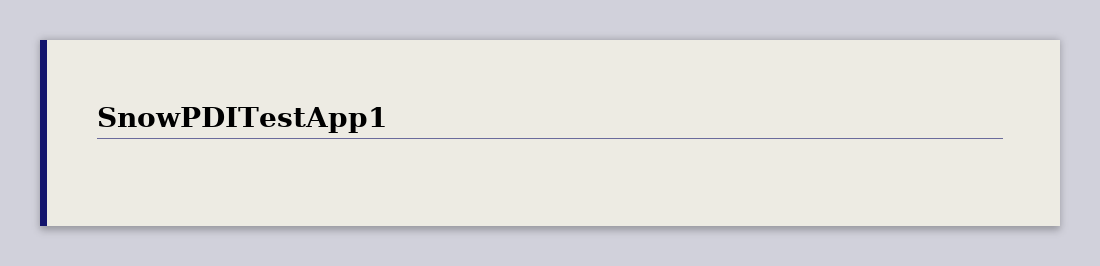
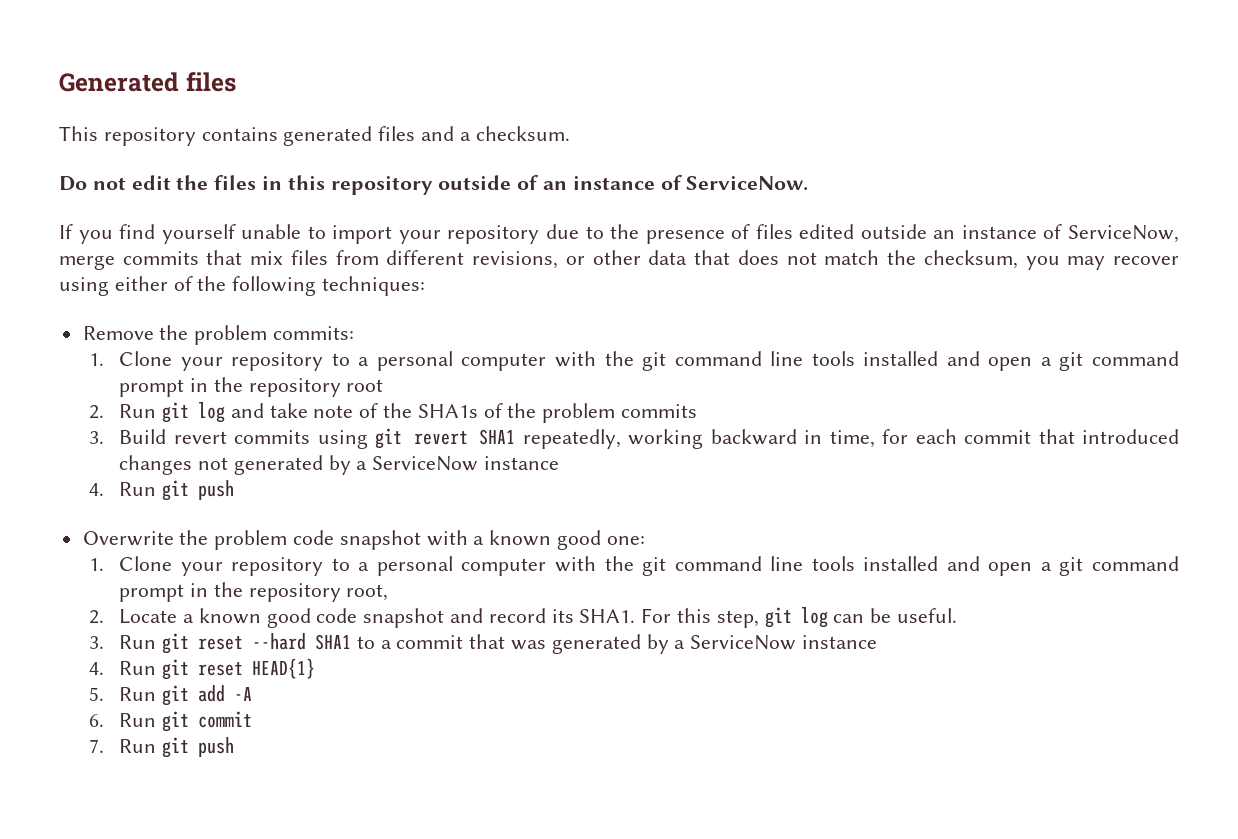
- SnowPDITestApp1
+ Generated files
+ This repository contains generated files and a checksum.
+ Do not edit the files in this repository outside of an instance of ServiceNow.
+ If you find yourself unable to import your repository due to the presence of files edited outside an instance of ServiceNow, merge commits that mix files from different revisions, or other data that does not match the checksum, you may recover using either of the following techniques:
+ Remove the problem commits:
+ 1. Clone your repository to a personal computer with the git command line tools installed and open a git command prompt in the repository root
+ 2. Run git log and take note of the SHA1s of the problem commits
+ 3. Build revert commits using git revert SHA1 repeatedly, working backward in time, for each commit that introduced changes not generated by a ServiceNow instance
+ 4. Run git push
+ Overwrite the problem code snapshot with a known good one:
+ 1. Clone your repository to a personal computer with the git command line tools installed and open a git command prompt in the repository root,
+ 2. Locate a known good code snapshot and record its SHA1. For this step, git log can be useful.
+ 3. Run git reset --hard SHA1 to a commit that was generated by a ServiceNow instance
+ 4. Run git reset HEAD{1}
+ 5. Run git add -A
+ 6. Run git commit
+ 7. Run git push

